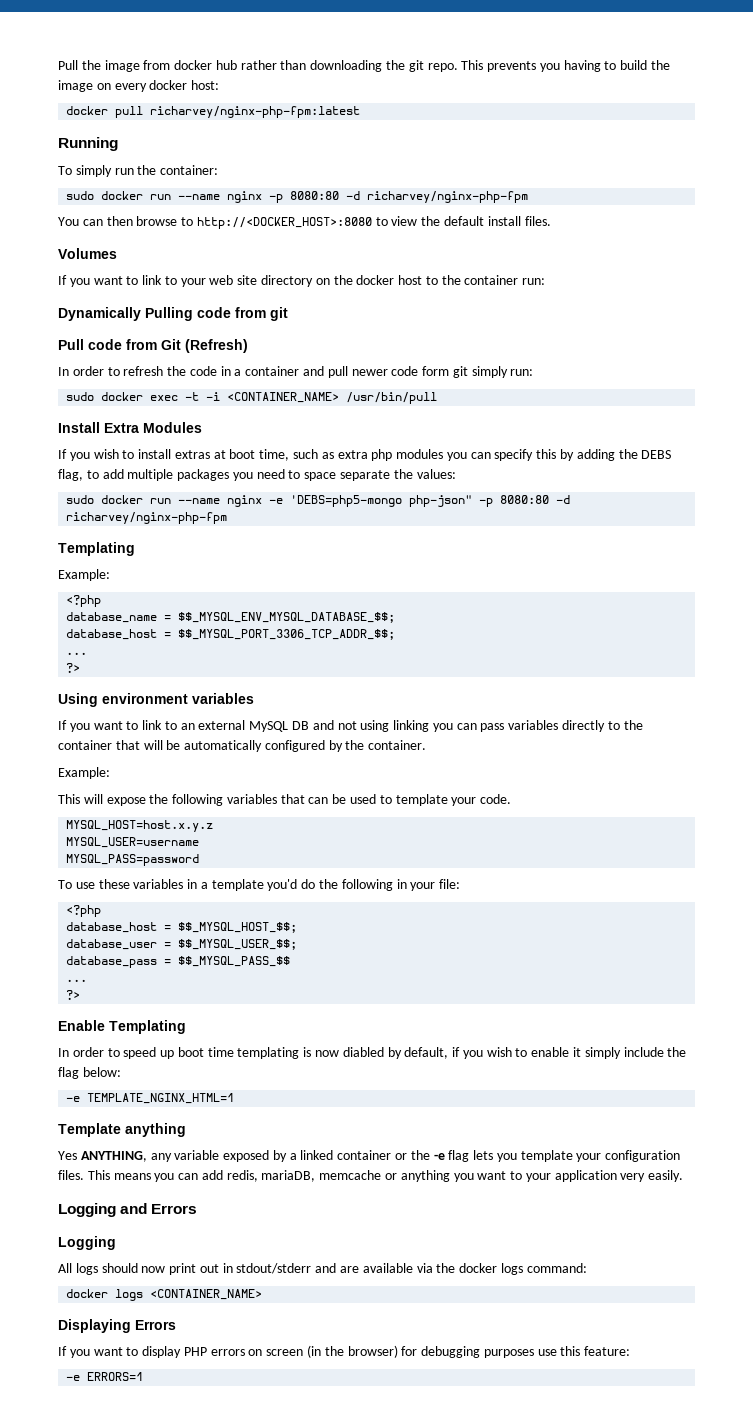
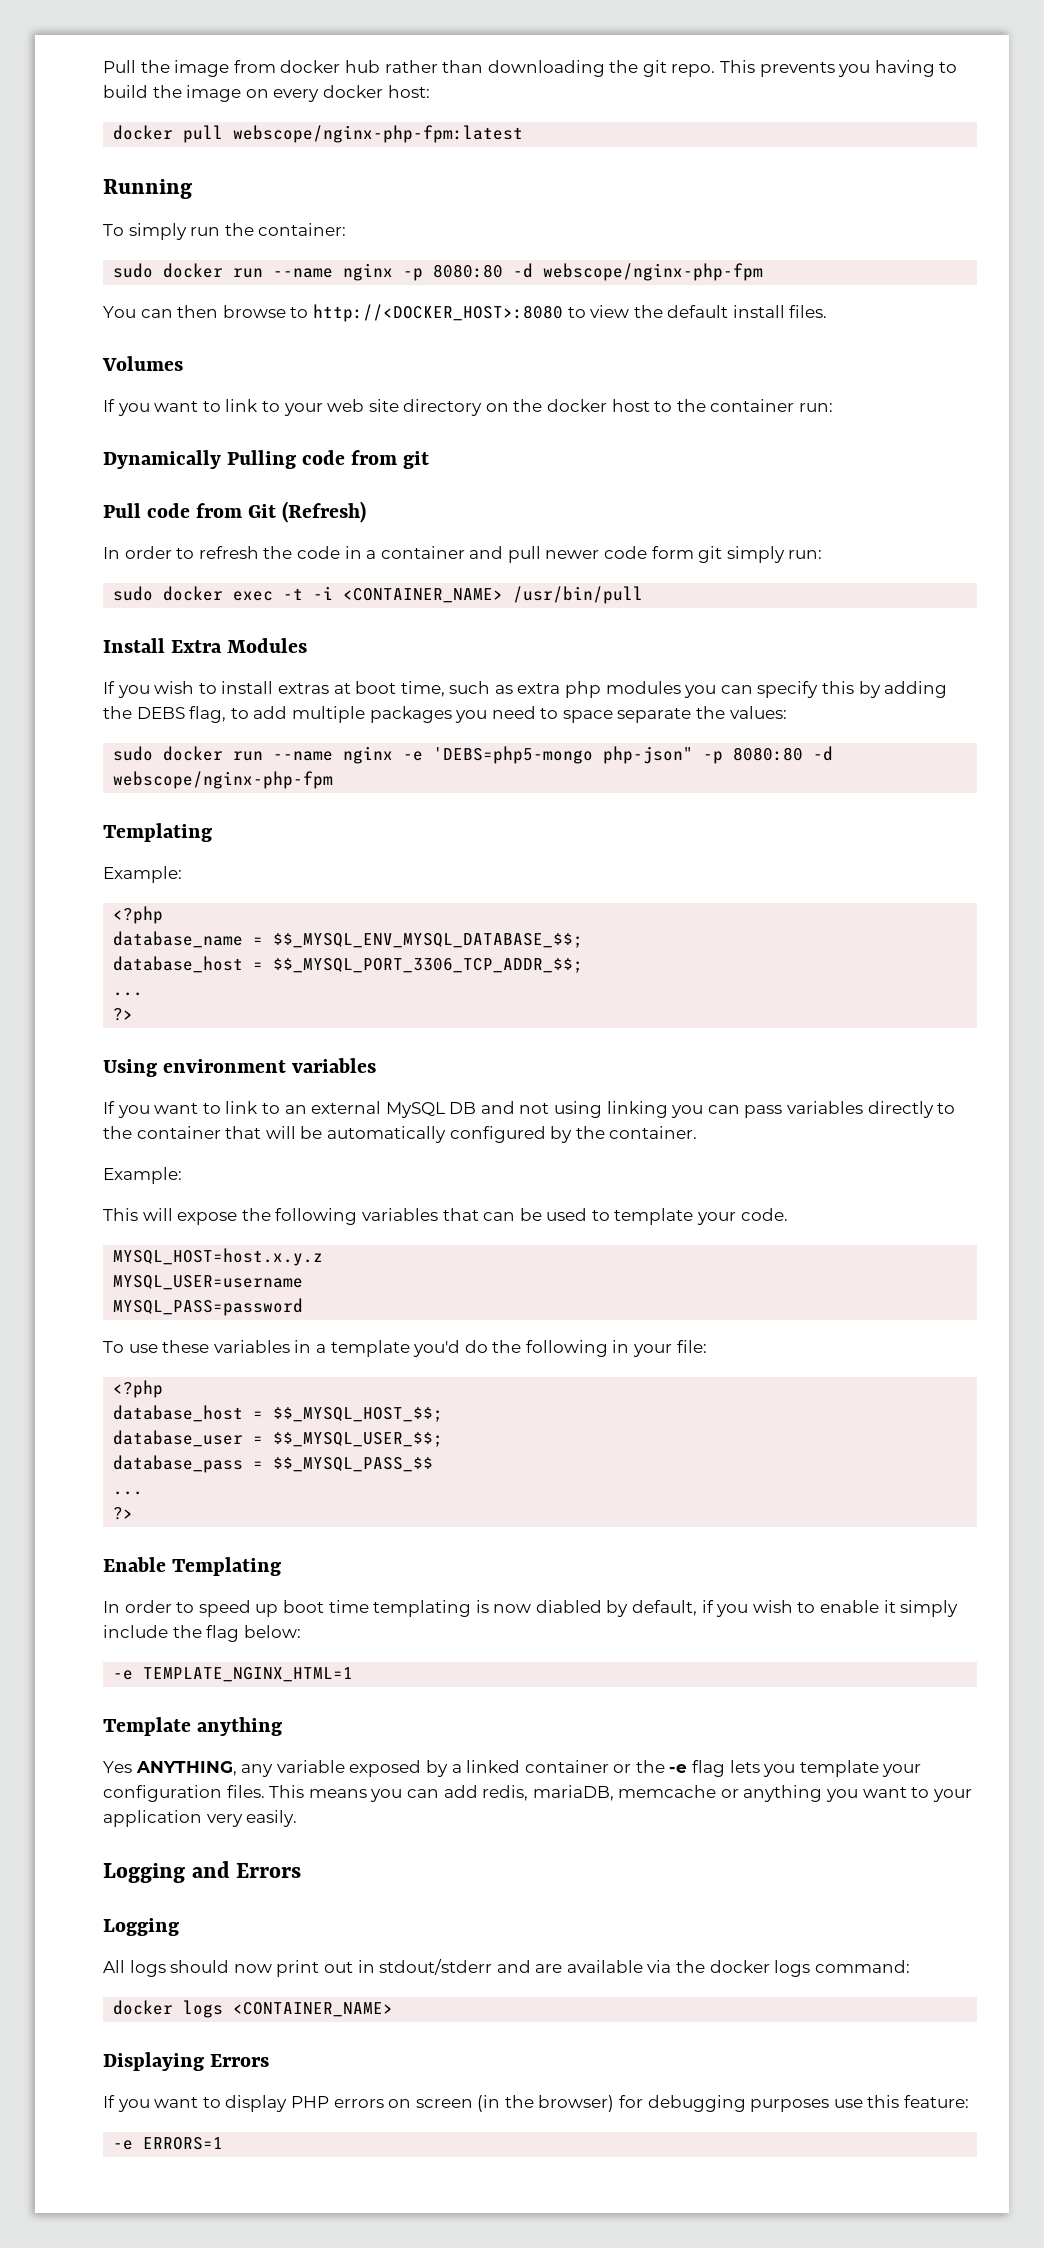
- docker pull richarvey/nginx-php-fpm:latest
+ docker pull webscope/nginx-php-fpm:latest
- sudo docker run --name nginx -p 8080:80 -d richarvey/nginx-php-fpm
+ sudo docker run --name nginx -p 8080:80 -d webscope/nginx-php-fpm
- sudo docker run --name nginx -e 'DEBS=php5-mongo php-json" -p 8080:80 -d richarvey/nginx-php-fpm
+ sudo docker run --name nginx -e 'DEBS=php5-mongo php-json" -p 8080:80 -d webscope/nginx-php-fpm

